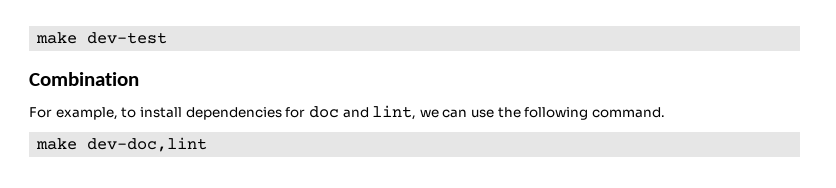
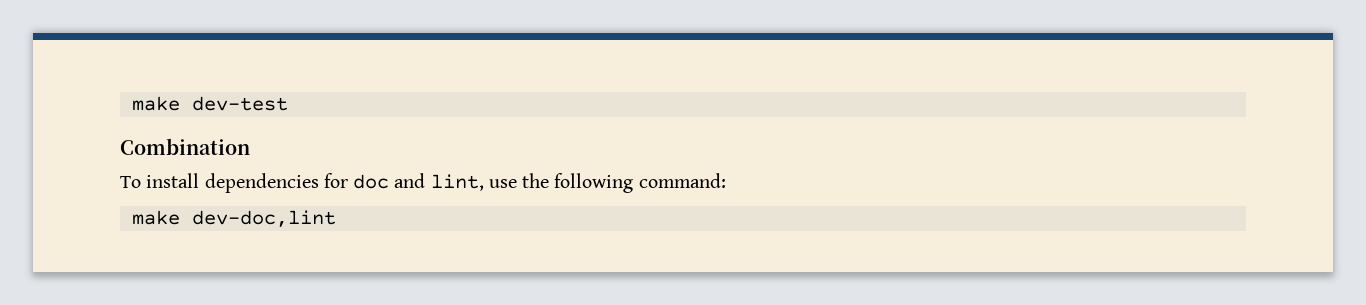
- For example, to install dependencies for doc and lint, we can use the following command.
+ To install dependencies for doc and lint, use the following command:

